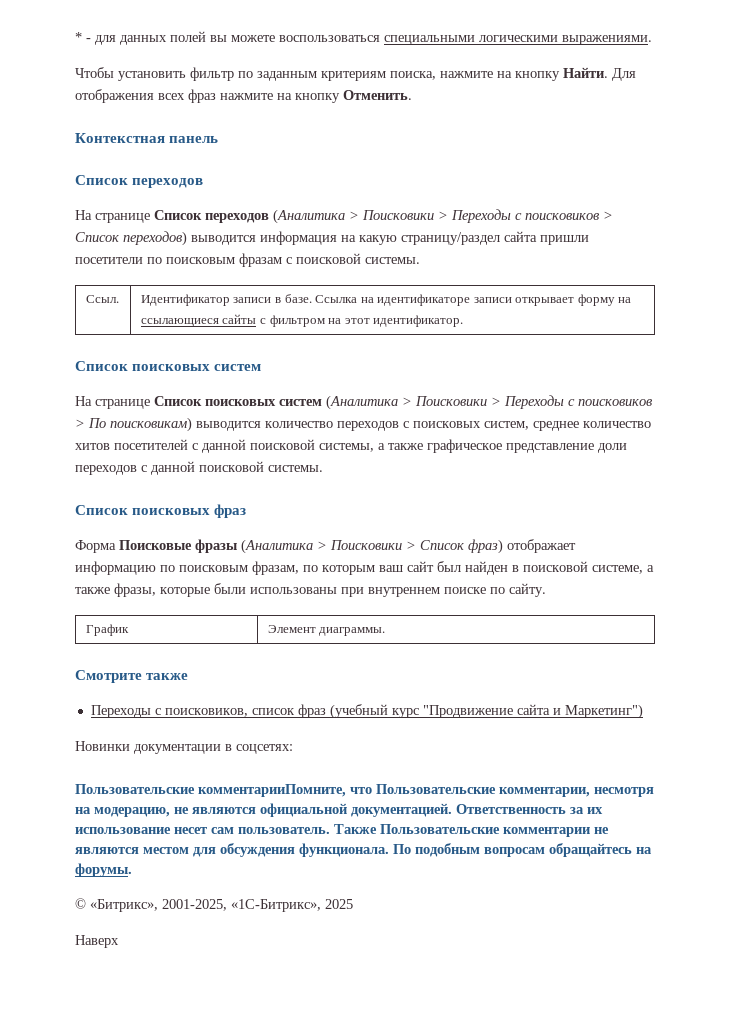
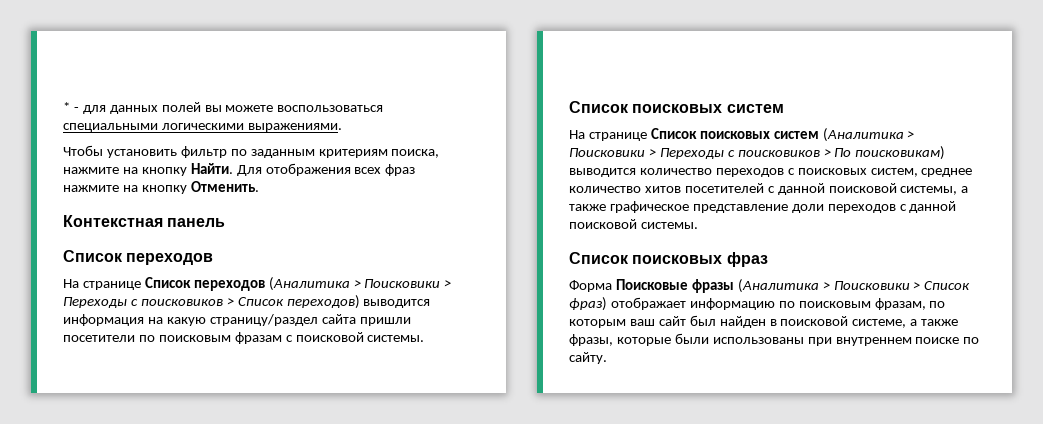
- Ссыл. | Идентификатор записи в базе. Ссылка на идентификаторе записи открывает форму на cсылающиеся сайты с фильтром на этот идентификатор.
- График | Элемент диаграммы.
- Смотрите также
- Переходы с поисковиков, список фраз (учебный курс "Продвижение сайта и Маркетинг")
- Новинки документации в соцсетях:
- Пользовательские комментарииПомните, что Пользовательские комментарии, несмотря на модерацию, не являются официальной документацией. Ответственность за их использование несет сам пользователь. Также Пользовательские комментарии не являются местом для обсуждения функционала. По подобным вопросам обращайтесь на форумы.
- © «Битрикс», 2001-2025, «1С-Битрикс», 2025
- Наверх

